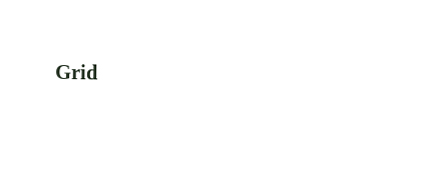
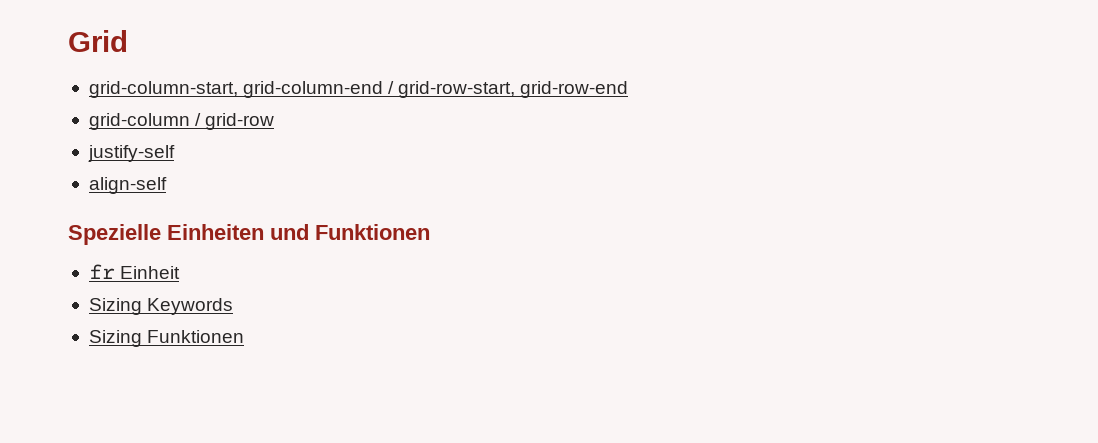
+ grid-column-start, grid-column-end / grid-row-start, grid-row-end
+ grid-column / grid-row
+ justify-self
+ align-self
+ Spezielle Einheiten und Funktionen
+ fr Einheit
+ Sizing Keywords
+ Sizing Funktionen

